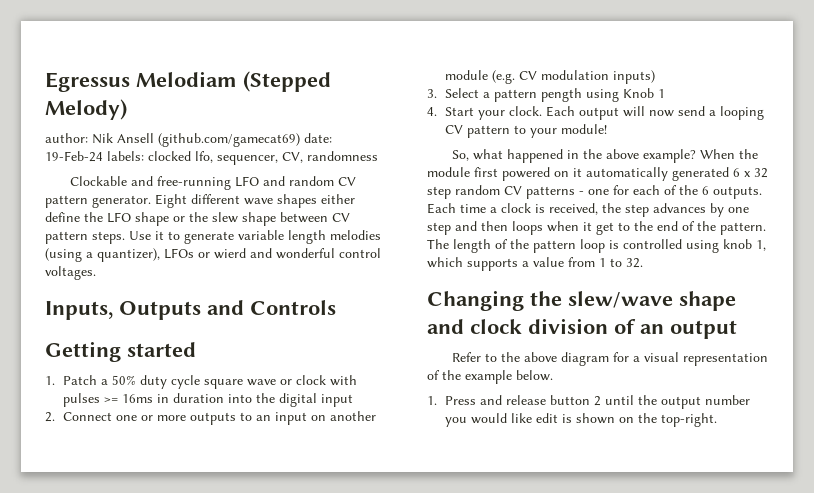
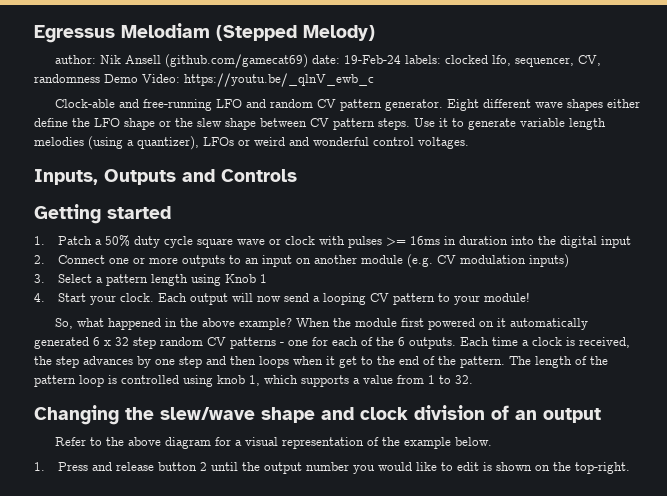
- author: Nik Ansell (github.com/gamecat69) date: 19-Feb-24 labels: clocked lfo, sequencer, CV, randomness
- Clockable and free-running LFO and random CV pattern generator.
+ author: Nik Ansell (github.com/gamecat69) date: 19-Feb-24 labels: clocked lfo, sequencer, CV, randomness Demo Video: https://youtu.be/_qlnV_ewb_c
+ Clock-able and free-running LFO and random CV pattern generator.
- Use it to generate variable length melodies (using a quantizer), LFOs or wierd and wonderful control voltages.
+ Use it to generate variable length melodies (using a quantizer), LFOs or weird and wonderful control voltages.
- 3. Select a pattern pength using Knob 1
+ 3. Select a pattern length using Knob 1
- 1. Press and release button 2 until the output number you would like edit is shown on the top-right.
+ 1. Press and release button 2 until the output number you would like to edit is shown on the top-right.

